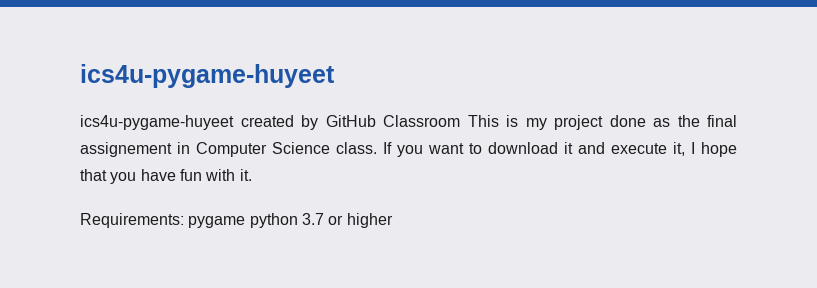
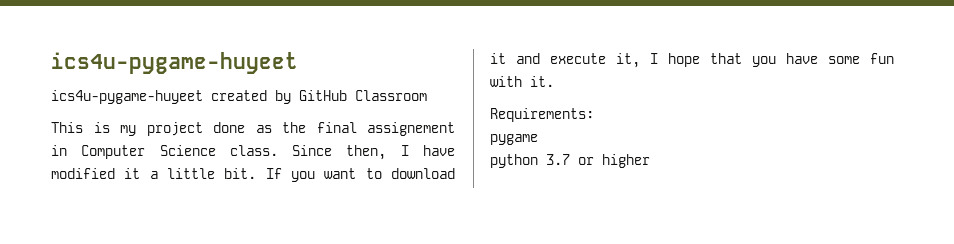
- ics4u-pygame-huyeet created by GitHub Classroom This is my project done as the final assignement in Computer Science class.
+ ics4u-pygame-huyeet created by GitHub Classroom
+ This is my project done as the final assignement in Computer Science class.
+ Since then, I have modified it a little bit.
- If you want to download it and execute it, I hope that you have fun with it.
+ If you want to download it and execute it, I hope that you have some fun with it.
- Requirements: pygame python 3.7 or higher
+ Requirements:
+ pygame
+ python 3.7 or higher

